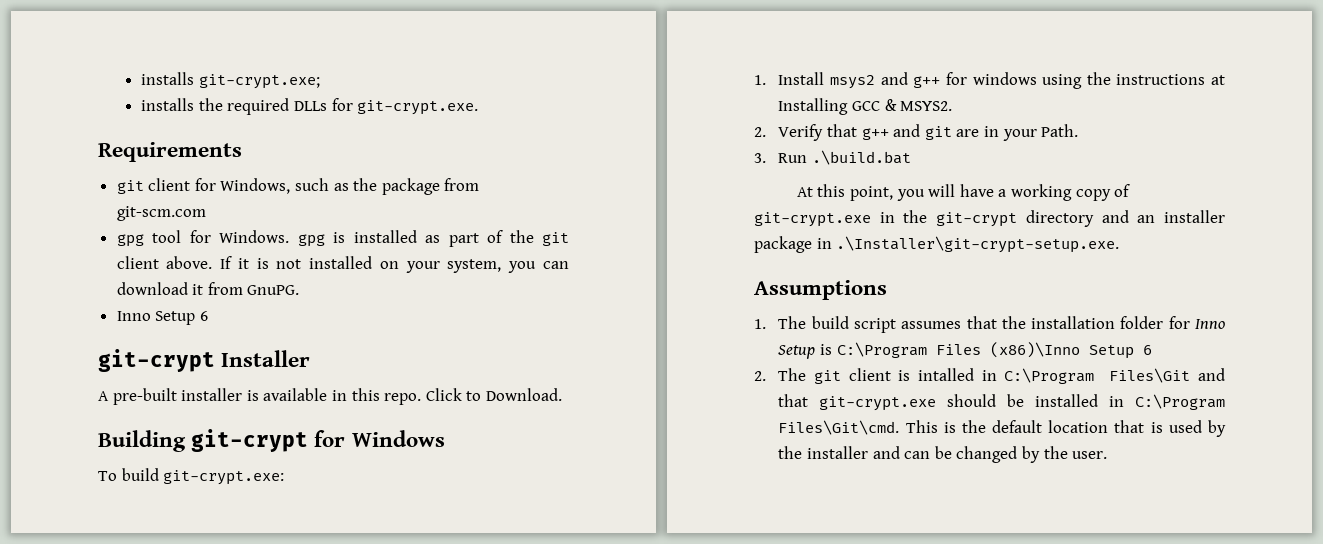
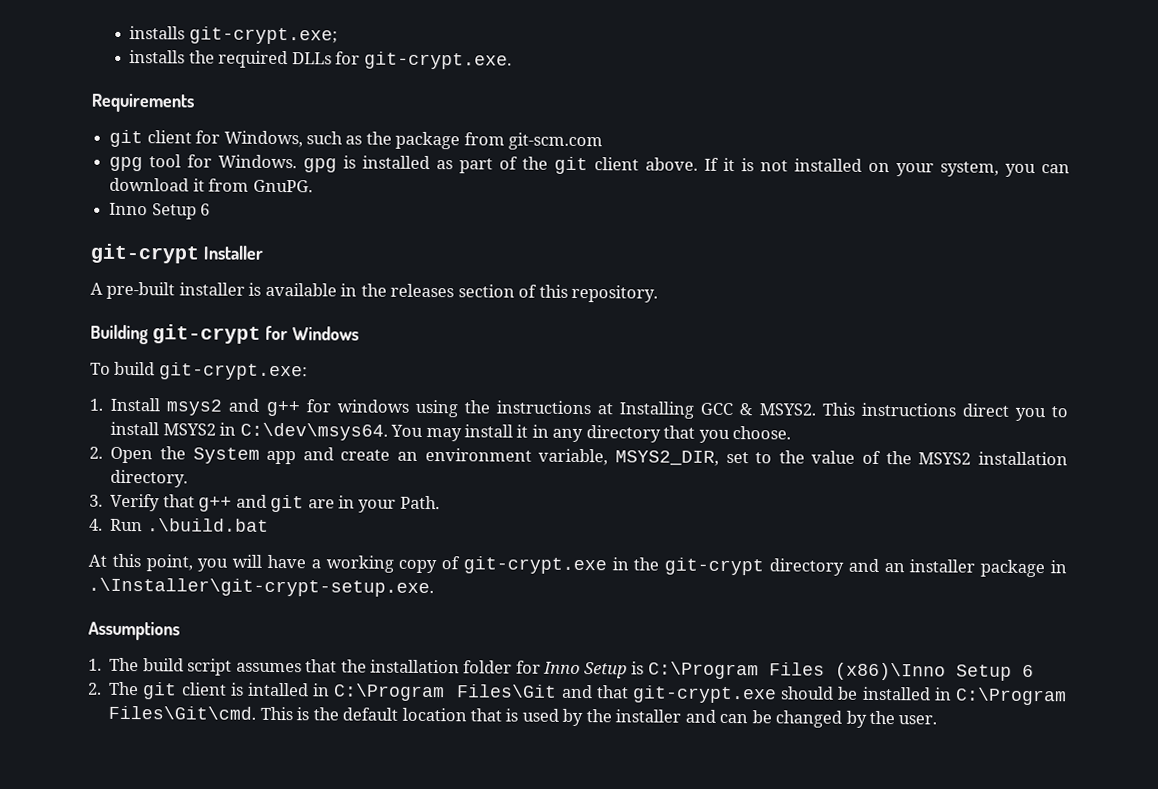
- A pre-built installer is available in this repo. Click to Download.
+ A pre-built installer is available in the releases section of this repository.
- 1. Install msys2 and g++ for windows using the instructions at Installing GCC & MSYS2.
- 2. Verify that g++ and git are in your Path.
+ 1. Install msys2 and g++ for windows using the instructions at Installing GCC & MSYS2. This instructions direct you to install MSYS2 in C:\dev\msys64. You may install it in any directory that you choose.
+ 2. Open the System app and create an environment variable, MSYS2_DIR, set to the value of the MSYS2 installation directory.
+ 3. Verify that g++ and git are in your Path.
- 3. Run .\build.bat
+ 4. Run .\build.bat

